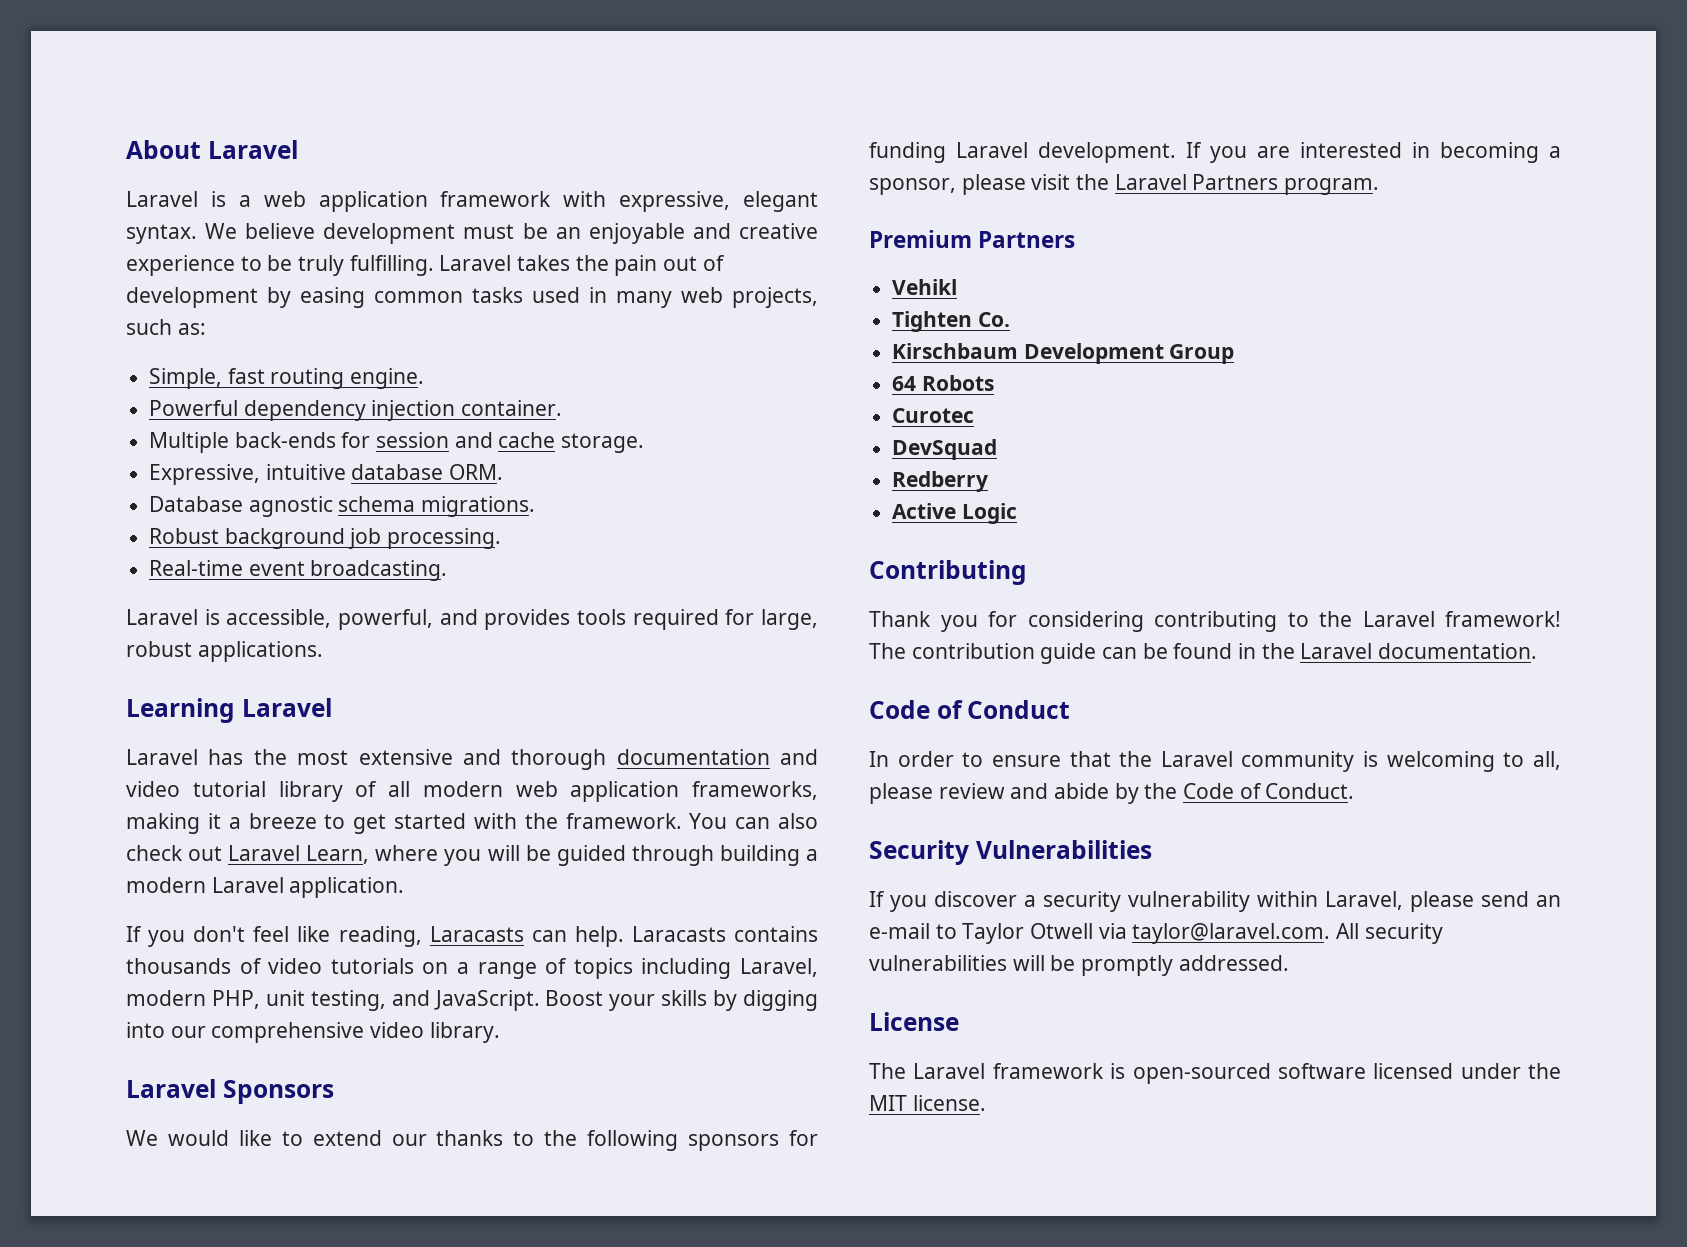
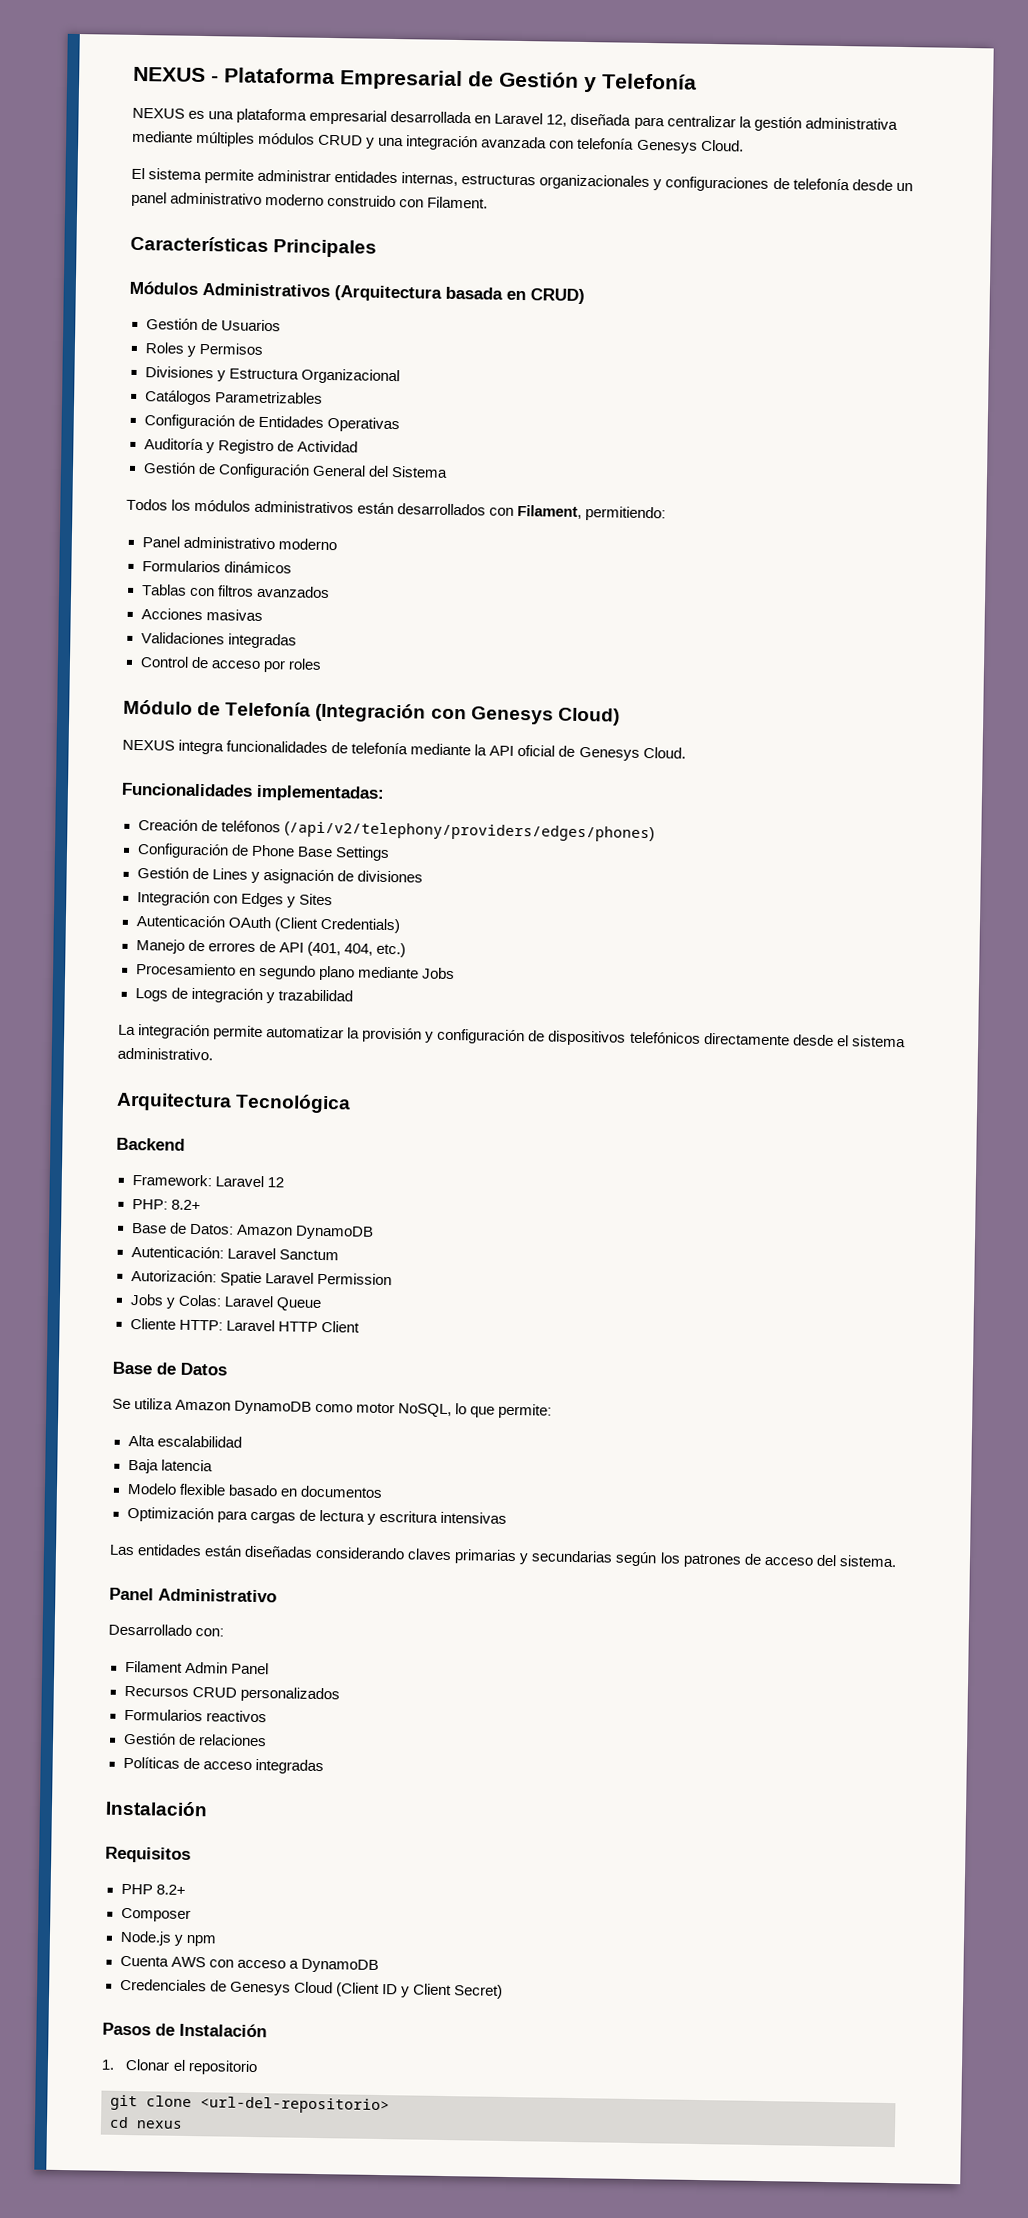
- About Laravel
- Laravel is a web application framework with expressive, elegant syntax. We believe development must be an enjoyable and creative experience to be truly fulfilling. Laravel takes the pain out of development by easing common tasks used in many web projects, such as:
- Simple, fast routing engine.
- Powerful dependency injection container.
- Multiple back-ends for session and cache storage.
- Expressive, intuitive database ORM.
- Database agnostic schema migrations.
- Robust background job processing.
- Real-time event broadcasting.
- Laravel is accessible, powerful, and provides tools required for large, robust applications.
- Learning Laravel
- Laravel has the most extensive and thorough documentation and video tutorial library of all modern web application frameworks, making it a breeze to get started with the framework. You can also check out Laravel Learn, where you will be guided through building a modern Laravel application.
- If you don't feel like reading, Laracasts can help. Laracasts contains thousands of video tutorials on a range of topics including Laravel, modern PHP, unit testing, and JavaScript. Boost your skills by digging into our comprehensive video library.
- Laravel Sponsors
- We would like to extend our thanks to the following sponsors for funding Laravel development. If you are interested in becoming a sponsor, please visit the Laravel Partners program.
- Premium Partners
- Vehikl
- Tighten Co.
- Kirschbaum Development Group
- 64 Robots
- Curotec
- DevSquad
- Redberry
- Active Logic
- Contributing
- Thank you for considering contributing to the Laravel framework! The contribution guide can be found in the Laravel documentation.
- Code of Conduct
- In order to ensure that the Laravel community is welcoming to all, please review and abide by the Code of Conduct.
- Security Vulnerabilities
- If you discover a security vulnerability within Laravel, please send an e-mail to Taylor Otwell via taylor@laravel.com. All security vulnerabilities will be promptly addressed.
- License
- The Laravel framework is open-sourced software licensed under the MIT license.
+ NEXUS - Plataforma Empresarial de Gestión y Telefonía
+ NEXUS es una plataforma empresarial desarrollada en Laravel 12, diseñada para centralizar la gestión administrativa mediante múltiples módulos CRUD y una integración avanzada con telefonía Genesys Cloud.
+ El sistema permite administrar entidades internas, estructuras organizacionales y configuraciones de telefonía desde un panel administrativo moderno construido con Filament.
+ Características Principales
+ Módulos Administrativos (Arquitectura basada en CRUD)
+ Gestión de Usuarios
+ Roles y Permisos
+ Divisiones y Estructura Organizacional
+ Catálogos Parametrizables
+ Configuración de Entidades Operativas
+ Auditoría y Registro de Actividad
+ Gestión de Configuración General del Sistema
+ Todos los módulos administrativos están desarrollados con Filament, permitiendo:
+ Panel administrativo moderno
+ Formularios dinámicos
+ Tablas con filtros avanzados
+ Acciones masivas
+ Validaciones integradas
+ Control de acceso por roles
+ Módulo de Telefonía (Integración con Genesys Cloud)
+ NEXUS integra funcionalidades de telefonía mediante la API oficial de Genesys Cloud.
+ Funcionalidades implementadas:
+ Creación de teléfonos (/api/v2/telephony/providers/edges/phones)
+ Configuración de Phone Base Settings
+ Gestión de Lines y asignación de divisiones
+ Integración con Edges y Sites
+ Autenticación OAuth (Client Credentials)
+ Manejo de errores de API (401, 404, etc.)
+ Procesamiento en segundo plano mediante Jobs
+ Logs de integración y trazabilidad
+ La integración permite automatizar la provisión y configuración de dispositivos telefónicos directamente desde el sistema administrativo.
+ Arquitectura Tecnológica
+ Backend
+ Framework: Laravel 12
+ PHP: 8.2+
+ Base de Datos: Amazon DynamoDB
+ Autenticación: Laravel Sanctum
+ Autorización: Spatie Laravel Permission
+ Jobs y Colas: Laravel Queue
+ Cliente HTTP: Laravel HTTP Client
+ Base de Datos
+ Se utiliza Amazon DynamoDB como motor NoSQL, lo que permite:
+ Alta escalabilidad
+ Baja latencia
+ Modelo flexible basado en documentos
+ Optimización para cargas de lectura y escritura intensivas
+ Las entidades están diseñadas considerando claves primarias y secundarias según los patrones de acceso del sistema.
+ Panel Administrativo
+ Desarrollado con:
+ Filament Admin Panel
+ Recursos CRUD personalizados
+ Formularios reactivos
+ Gestión de relaciones
+ Políticas de acceso integradas
+ Instalación
+ Requisitos
+ PHP 8.2+
+ Composer
+ Node.js y npm
+ Cuenta AWS con acceso a DynamoDB
+ Credenciales de Genesys Cloud (Client ID y Client Secret)
+ Pasos de Instalación
+ 1. Clonar el repositorio
+ git clone <url-del-repositorio>
+ cd nexus

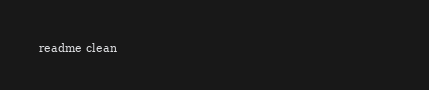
- NEXUS - Plataforma Empresarial de Gestión y Telefonía
- NEXUS es una plataforma empresarial desarrollada en Laravel 12, diseñada para centralizar la gestión administrativa mediante múltiples módulos CRUD y una integración avanzada con telefonía Genesys Cloud.
- El sistema permite administrar entidades internas, estructuras organizacionales y configuraciones de telefonía desde un panel administrativo moderno construido con Filament.
- Características Principales
- Módulos Administrativos (Arquitectura basada en CRUD)
- Gestión de Usuarios
- Roles y Permisos
- Divisiones y Estructura Organizacional
- Catálogos Parametrizables
- Configuración de Entidades Operativas
- Auditoría y Registro de Actividad
- Gestión de Configuración General del Sistema
- Todos los módulos administrativos están desarrollados con Filament, permitiendo:
- Panel administrativo moderno
- Formularios dinámicos
- Tablas con filtros avanzados
- Acciones masivas
- Validaciones integradas
- Control de acceso por roles
- Módulo de Telefonía (Integración con Genesys Cloud)
- NEXUS integra funcionalidades de telefonía mediante la API oficial de Genesys Cloud.
- Funcionalidades implementadas:
- Creación de teléfonos (/api/v2/telephony/providers/edges/phones)
- Configuración de Phone Base Settings
- Gestión de Lines y asignación de divisiones
- Integración con Edges y Sites
- Autenticación OAuth (Client Credentials)
- Manejo de errores de API (401, 404, etc.)
- Procesamiento en segundo plano mediante Jobs
- Logs de integración y trazabilidad
- La integración permite automatizar la provisión y configuración de dispositivos telefónicos directamente desde el sistema administrativo.
- Arquitectura Tecnológica
- Backend
- Framework: Laravel 12
- PHP: 8.2+
- Base de Datos: Amazon DynamoDB
- Autenticación: Laravel Sanctum
- Autorización: Spatie Laravel Permission
- Jobs y Colas: Laravel Queue
- Cliente HTTP: Laravel HTTP Client
- Base de Datos
- Se utiliza Amazon DynamoDB como motor NoSQL, lo que permite:
- Alta escalabilidad
- Baja latencia
- Modelo flexible basado en documentos
- Optimización para cargas de lectura y escritura intensivas
- Las entidades están diseñadas considerando claves primarias y secundarias según los patrones de acceso del sistema.
- Panel Administrativo
- Desarrollado con:
- Filament Admin Panel
- Recursos CRUD personalizados
- Formularios reactivos
- Gestión de relaciones
- Políticas de acceso integradas
- Instalación
- Requisitos
- PHP 8.2+
- Composer
- Node.js y npm
- Cuenta AWS con acceso a DynamoDB
- Credenciales de Genesys Cloud (Client ID y Client Secret)
- Pasos de Instalación
- 1. Clonar el repositorio
- git clone <url-del-repositorio>
- cd nexus
+ readme clean

